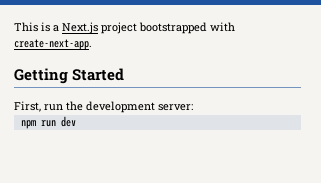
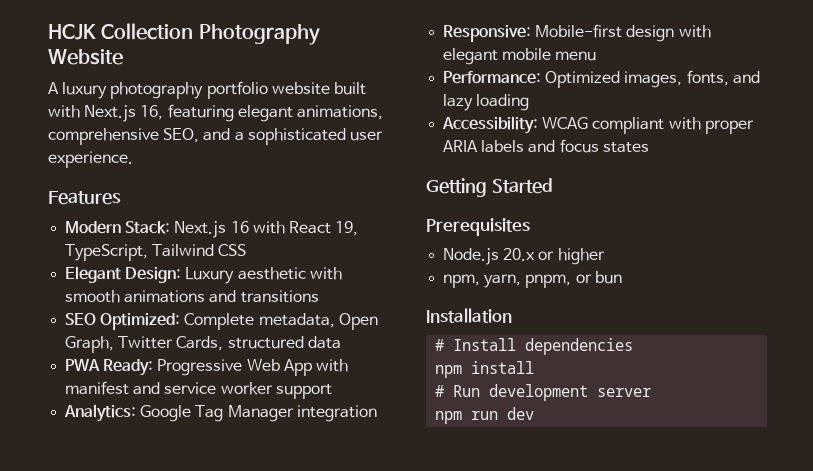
- This is a Next.js project bootstrapped with create-next-app.
+ HCJK Collection Photography Website
+ A luxury photography portfolio website built with Next.js 16, featuring elegant animations, comprehensive SEO, and a sophisticated user experience.
+ Features
+ Modern Stack: Next.js 16 with React 19, TypeScript, Tailwind CSS
+ Elegant Design: Luxury aesthetic with smooth animations and transitions
+ SEO Optimized: Complete metadata, Open Graph, Twitter Cards, structured data
+ PWA Ready: Progressive Web App with manifest and service worker support
+ Analytics: Google Tag Manager integration
+ Responsive: Mobile-first design with elegant mobile menu
+ Performance: Optimized images, fonts, and lazy loading
+ Accessibility: WCAG compliant with proper ARIA labels and focus states
  Getting Started
- First, run the development server:
+ Prerequisites
+ Node.js 20.x or higher
+ npm, yarn, pnpm, or bun
+ Installation
+ # Install dependencies
+ npm install
+ # Run development server

